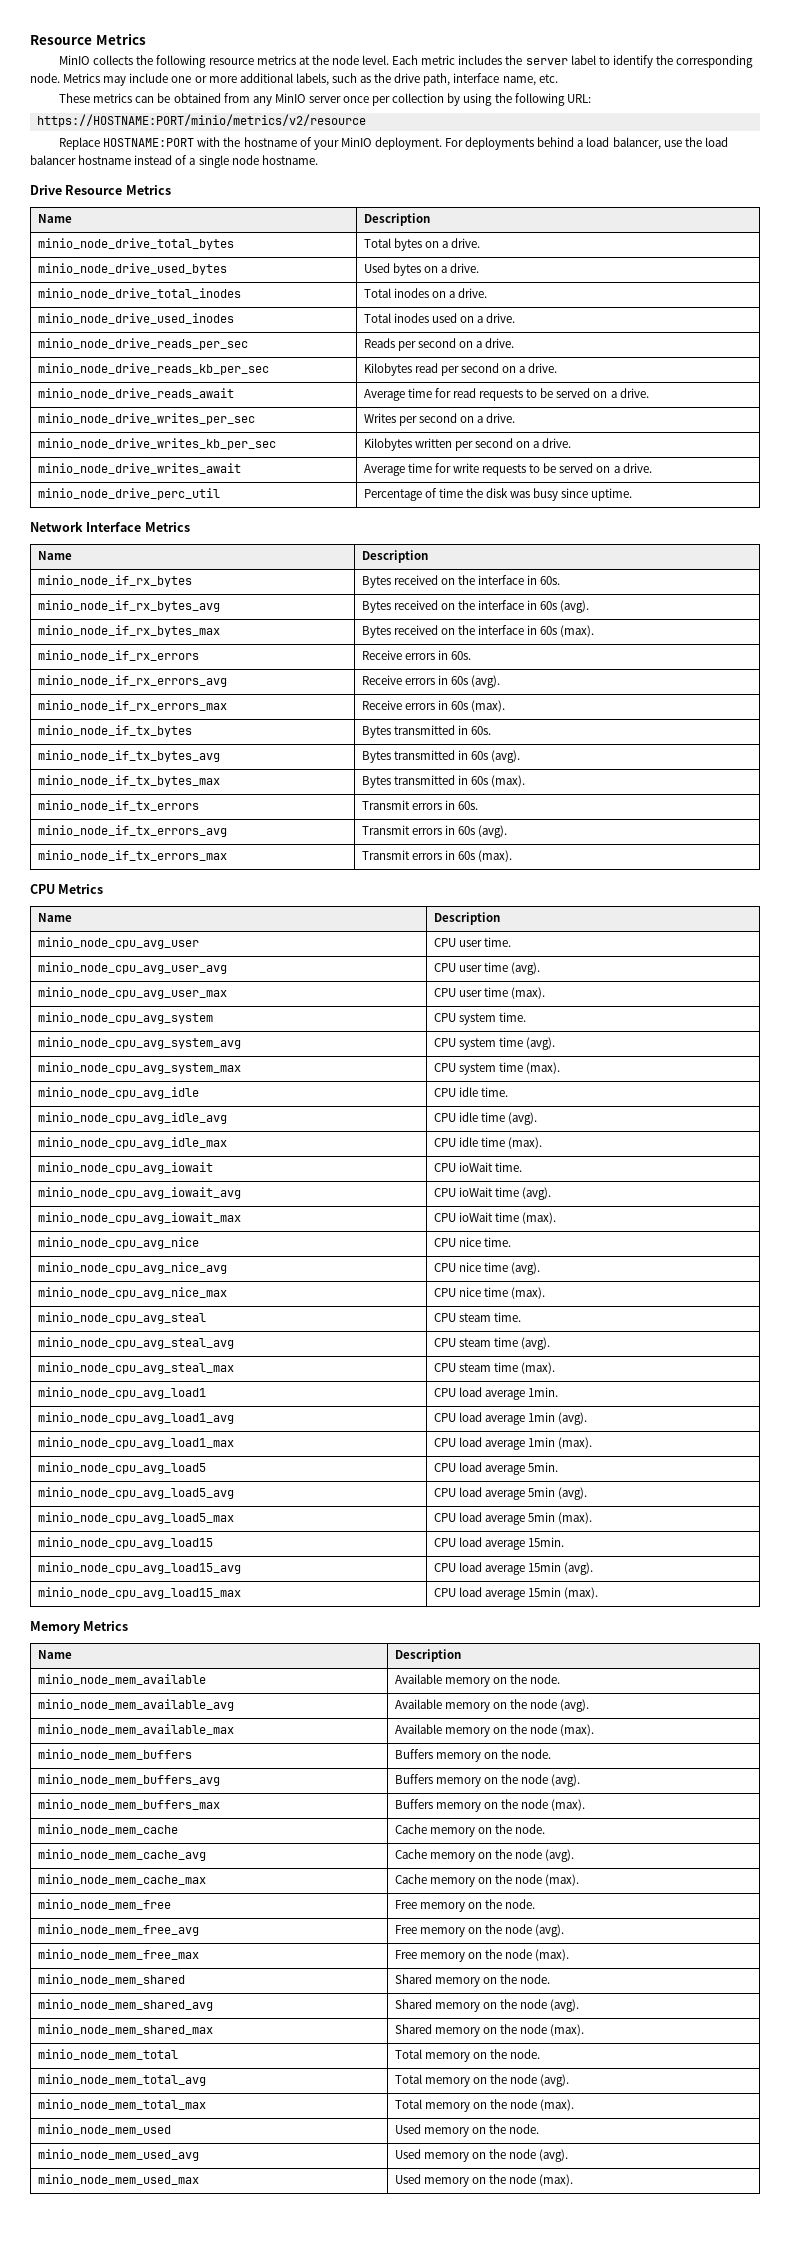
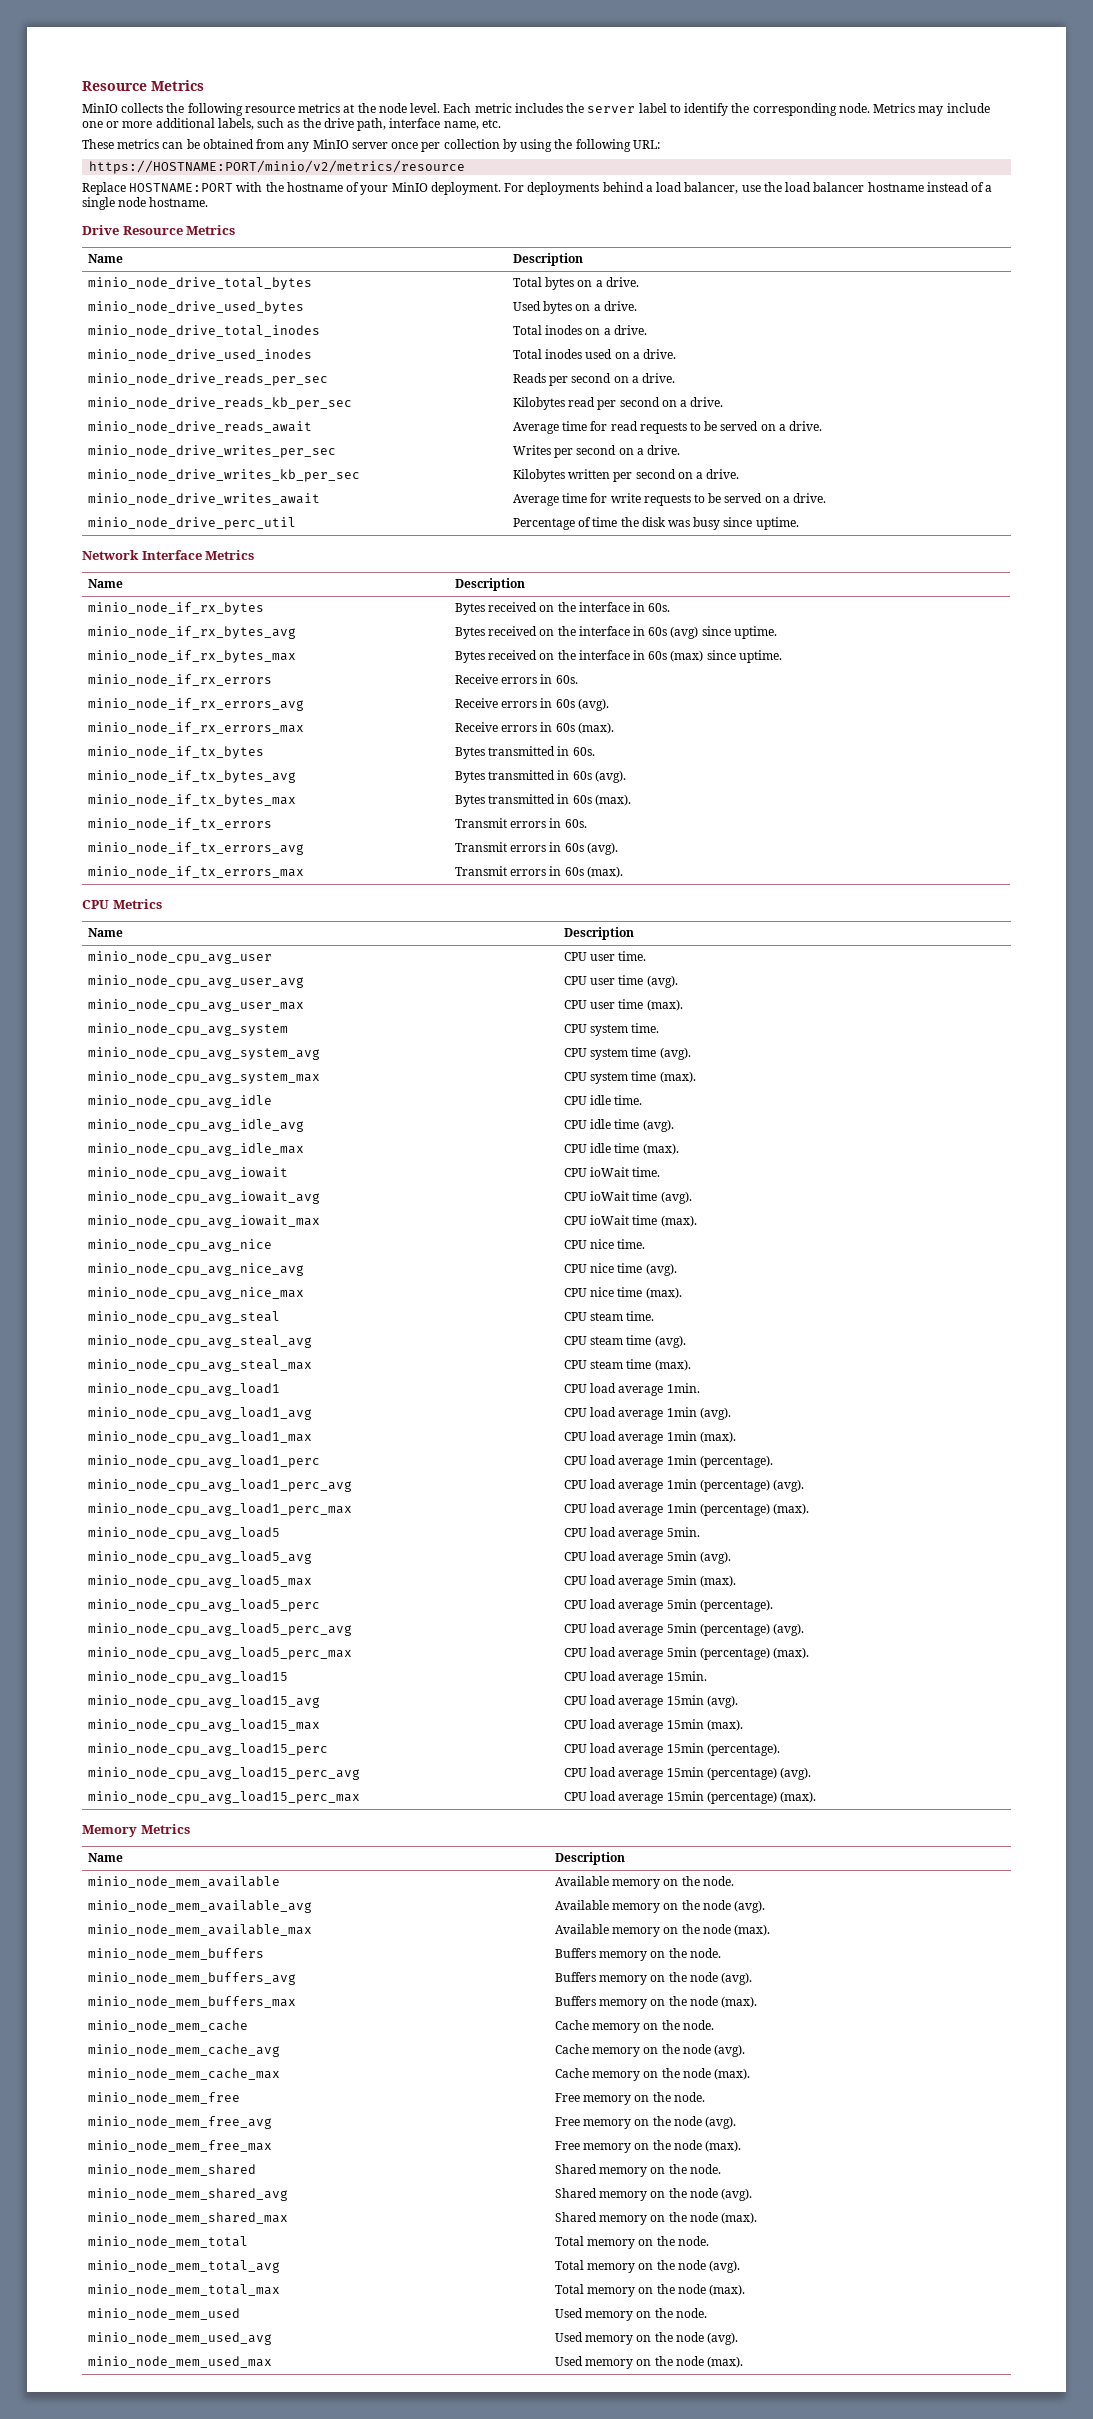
- https://HOSTNAME:PORT/minio/metrics/v2/resource
+ https://HOSTNAME:PORT/minio/v2/metrics/resource
- minio_node_if_rx_bytes_avg | Bytes received on the interface in 60s (avg).
+ minio_node_if_rx_bytes_avg | Bytes received on the interface in 60s (avg) since uptime.
- minio_node_if_rx_bytes_max | Bytes received on the interface in 60s (max).
+ minio_node_if_rx_bytes_max | Bytes received on the interface in 60s (max) since uptime.
+ minio_node_cpu_avg_load1_perc | CPU load average 1min (percentage).
+ minio_node_cpu_avg_load1_perc_avg | CPU load average 1min (percentage) (avg).
+ minio_node_cpu_avg_load1_perc_max | CPU load average 1min (percentage) (max).
+ minio_node_cpu_avg_load5_perc | CPU load average 5min (percentage).
+ minio_node_cpu_avg_load5_perc_avg | CPU load average 5min (percentage) (avg).
+ minio_node_cpu_avg_load5_perc_max | CPU load average 5min (percentage) (max).
+ minio_node_cpu_avg_load15_perc | CPU load average 15min (percentage).
+ minio_node_cpu_avg_load15_perc_avg | CPU load average 15min (percentage) (avg).
+ minio_node_cpu_avg_load15_perc_max | CPU load average 15min (percentage) (max).

